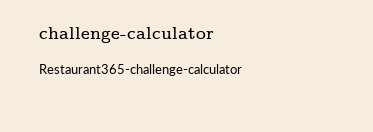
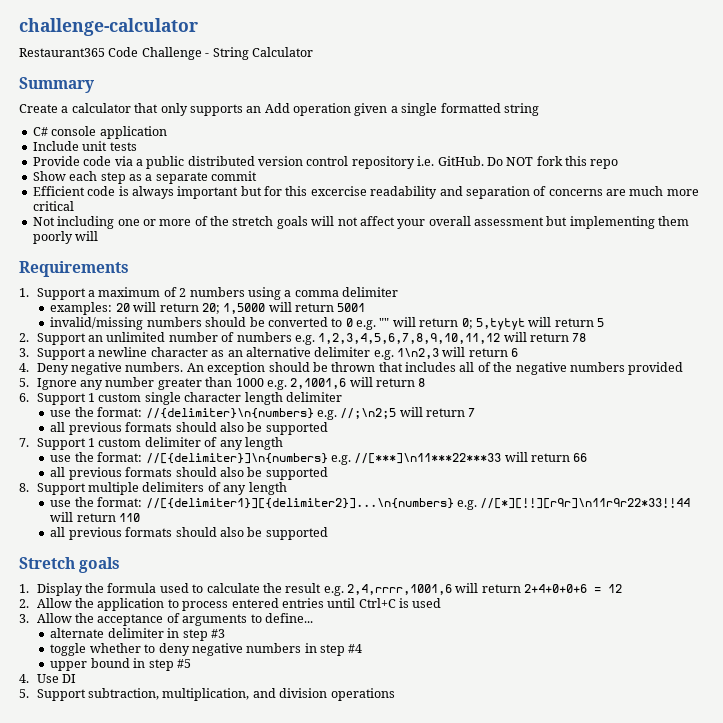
- Restaurant365-challenge-calculator
+ Restaurant365 Code Challenge - String Calculator
+ Summary
+ Create a calculator that only supports an Add operation given a single formatted string
+ C# console application
+ Include unit tests
+ Provide code via a public distributed version control repository i.e. GitHub. Do NOT fork this repo
+ Show each step as a separate commit
+ Efficient code is always important but for this excercise readability and separation of concerns are much more critical
+ Not including one or more of the stretch goals will not affect your overall assessment but implementing them poorly will
+ Requirements
+ 1. Support a maximum of 2 numbers using a comma delimiter
+ examples: 20 will return 20; 1,5000 will return 5001
+ invalid/missing numbers should be converted to 0 e.g. "" will return 0; 5,tytyt will return 5
+ 2. Support an unlimited number of numbers e.g. 1,2,3,4,5,6,7,8,9,10,11,12 will return 78
+ 3. Support a newline character as an alternative delimiter e.g. 1\n2,3 will return 6
+ 4. Deny negative numbers. An exception should be thrown that includes all of the negative numbers provided
+ 5. Ignore any number greater than 1000 e.g. 2,1001,6 will return 8
+ 6. Support 1 custom single character length delimiter
+ use the format: //{delimiter}\n{numbers} e.g. //;\n2;5 will return 7
+ all previous formats should also be supported
+ 7. Support 1 custom delimiter of any length
+ use the format: //[{delimiter}]\n{numbers} e.g. //[***]\n11***22***33 will return 66
+ all previous formats should also be supported
+ 8. Support multiple delimiters of any length
+ use the format: //[{delimiter1}][{delimiter2}]...\n{numbers} e.g. //[*][!!][r9r]\n11r9r22*33!!44 will return 110
+ all previous formats should also be supported
+ Stretch goals
+ 1. Display the formula used to calculate the result e.g. 2,4,rrrr,1001,6 will return 2+4+0+0+6 = 12
+ 2. Allow the application to process entered entries until Ctrl+C is used
+ 3. Allow the acceptance of arguments to define...
+ alternate delimiter in step #3
+ toggle whether to deny negative numbers in step #4
+ upper bound in step #5
+ 4. Use DI
+ 5. Support subtraction, multiplication, and division operations

